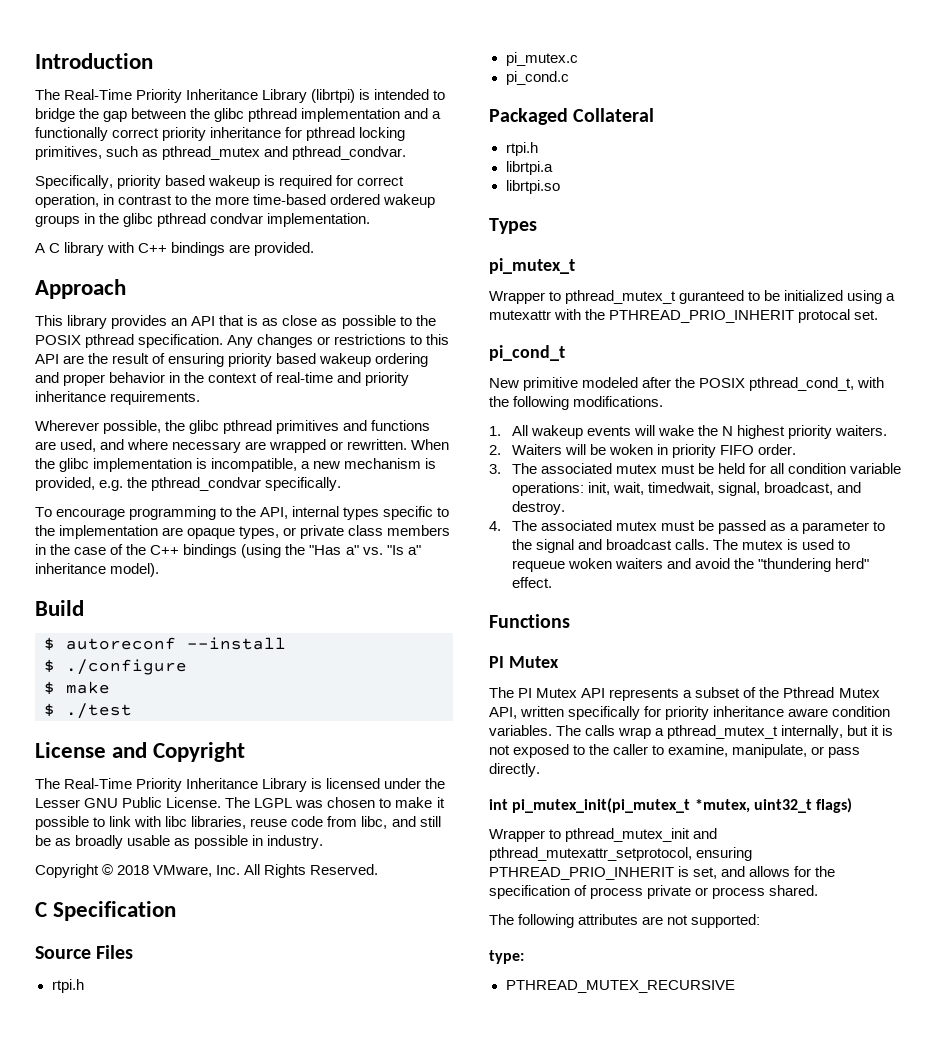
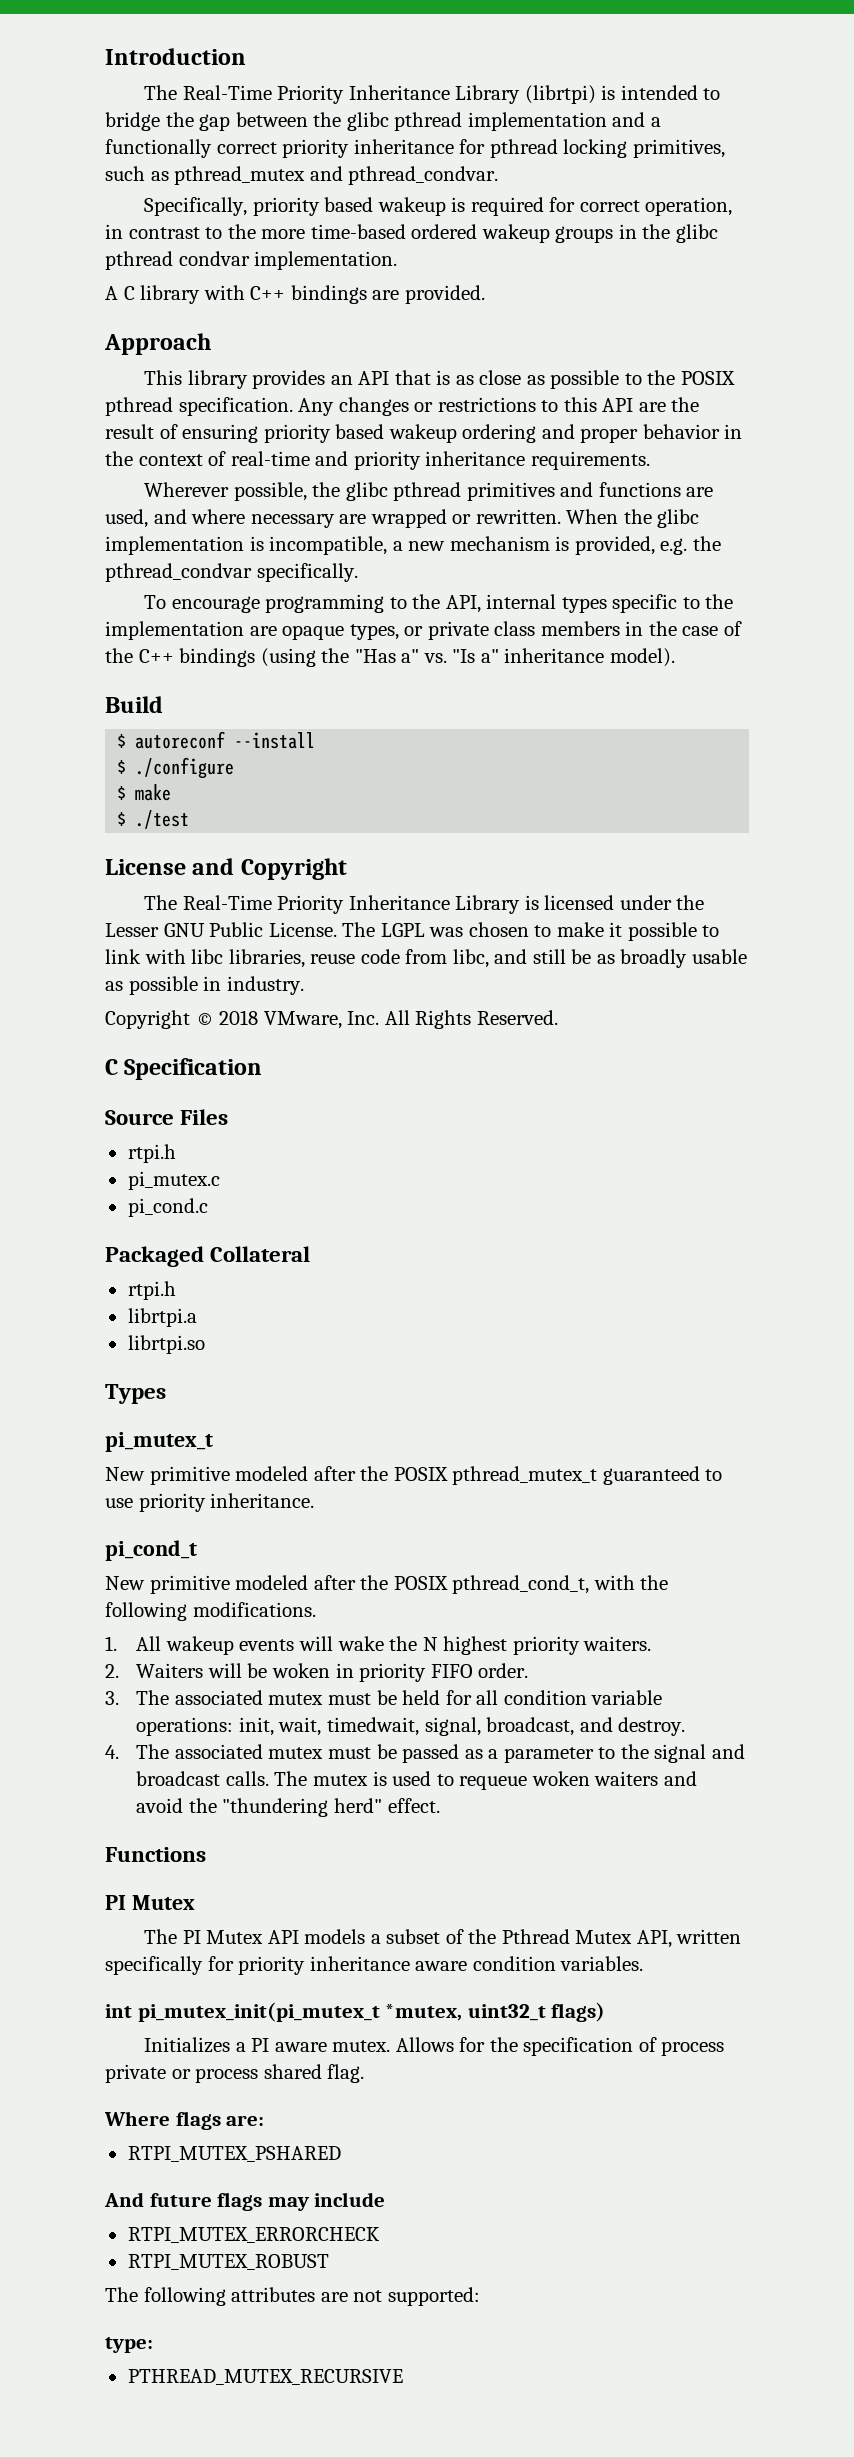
- Wrapper to pthread_mutex_t guranteed to be initialized using a mutexattr with the PTHREAD_PRIO_INHERIT protocal set.
+ New primitive modeled after the POSIX pthread_mutex_t guaranteed to use priority inheritance.
- The PI Mutex API represents a subset of the Pthread Mutex API, written specifically for priority inheritance aware condition variables. The calls wrap a pthread_mutex_t internally, but it is not exposed to the caller to examine, manipulate, or pass directly.
+ The PI Mutex API models a subset of the Pthread Mutex API, written specifically for priority inheritance aware condition variables.
- Wrapper to pthread_mutex_init and pthread_mutexattr_setprotocol, ensuring PTHREAD_PRIO_INHERIT is set, and allows for the specification of process private or process shared.
+ Initializes a PI aware mutex. Allows for the specification of process private or process shared flag.
+ Where flags are:
+ RTPI_MUTEX_PSHARED
+ And future flags may include
+ RTPI_MUTEX_ERRORCHECK
+ RTPI_MUTEX_ROBUST

